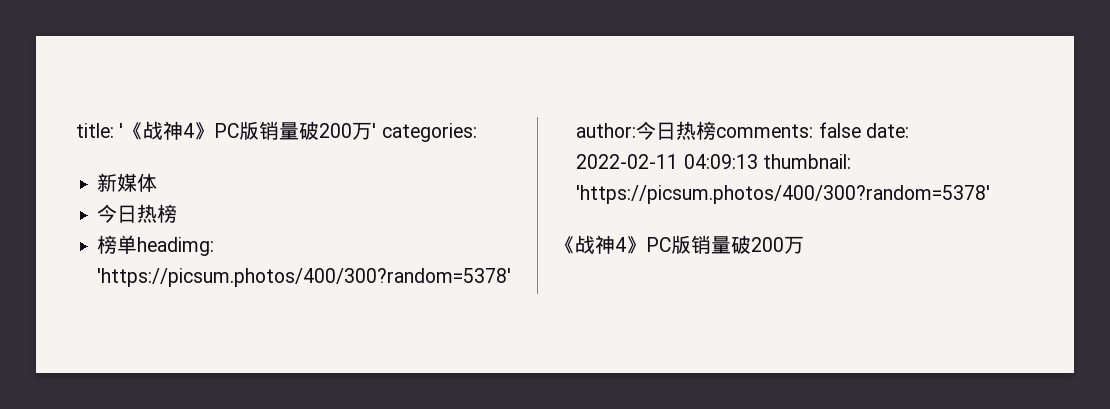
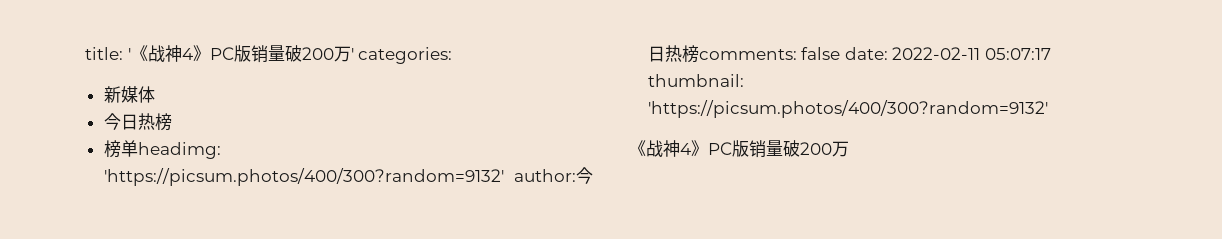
- 榜单headimg: 'https://picsum.photos/400/300?random=5378' author:今日热榜comments: false date: 2022-02-11 04:09:13 thumbnail: 'https://picsum.photos/400/300?random=5378'
+ 榜单headimg: 'https://picsum.photos/400/300?random=9132' author:今日热榜comments: false date: 2022-02-11 05:07:17 thumbnail: 'https://picsum.photos/400/300?random=9132'

